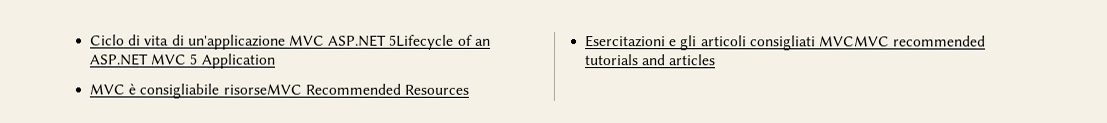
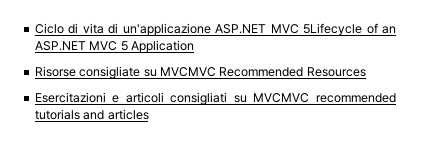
- Ciclo di vita di un'applicazione MVC ASP.NET 5Lifecycle of an ASP.NET MVC 5 Application
+ Ciclo di vita di un'applicazione ASP.NET MVC 5Lifecycle of an ASP.NET MVC 5 Application
- MVC è consigliabile risorseMVC Recommended Resources
+ Risorse consigliate su MVCMVC Recommended Resources
- Esercitazioni e gli articoli consigliati MVCMVC recommended tutorials and articles
+ Esercitazioni e articoli consigliati su MVCMVC recommended tutorials and articles

